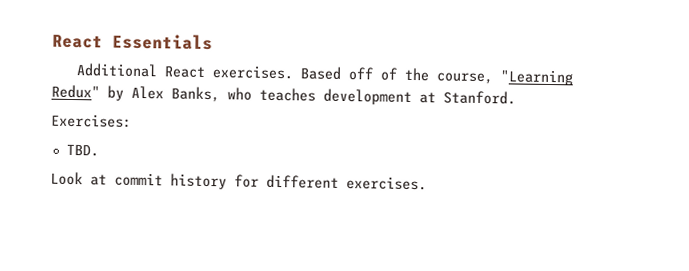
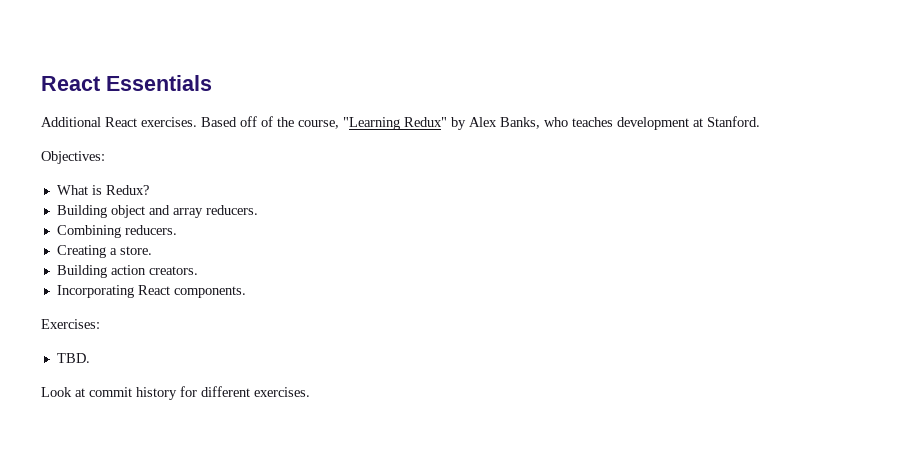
+ Objectives:
+ What is Redux?
+ Building object and array reducers.
+ Combining reducers.
+ Creating a store.
+ Building action creators.
+ Incorporating React components.

